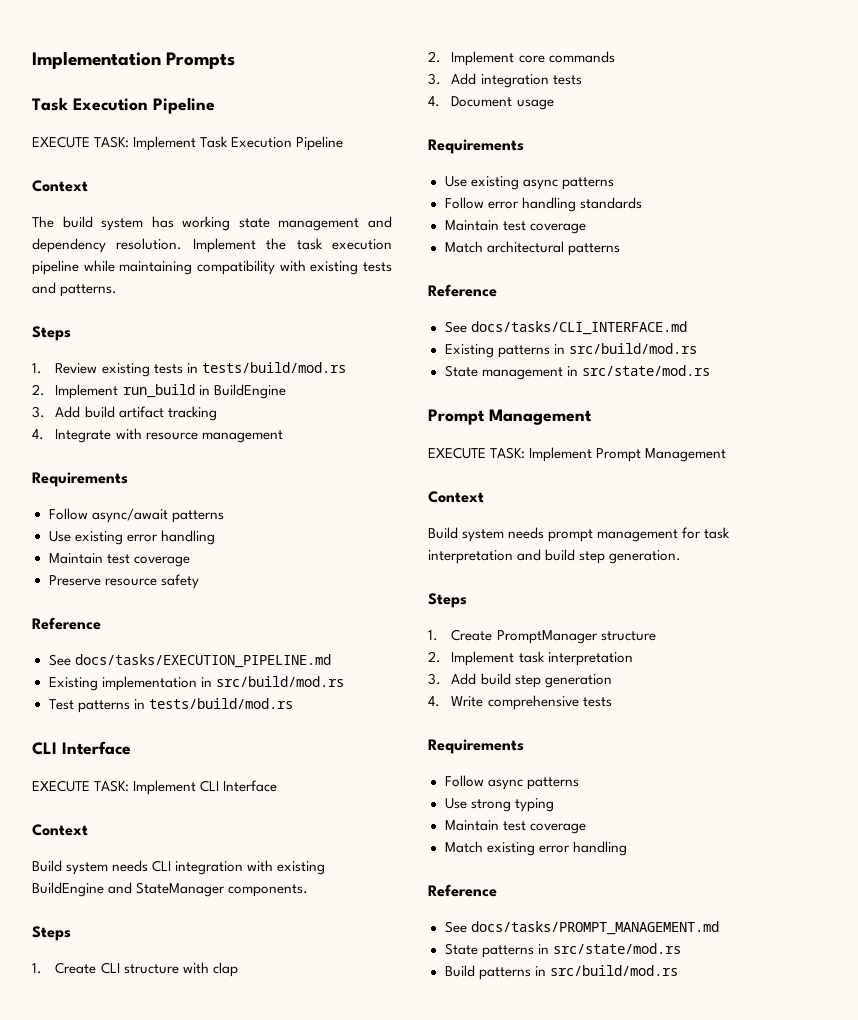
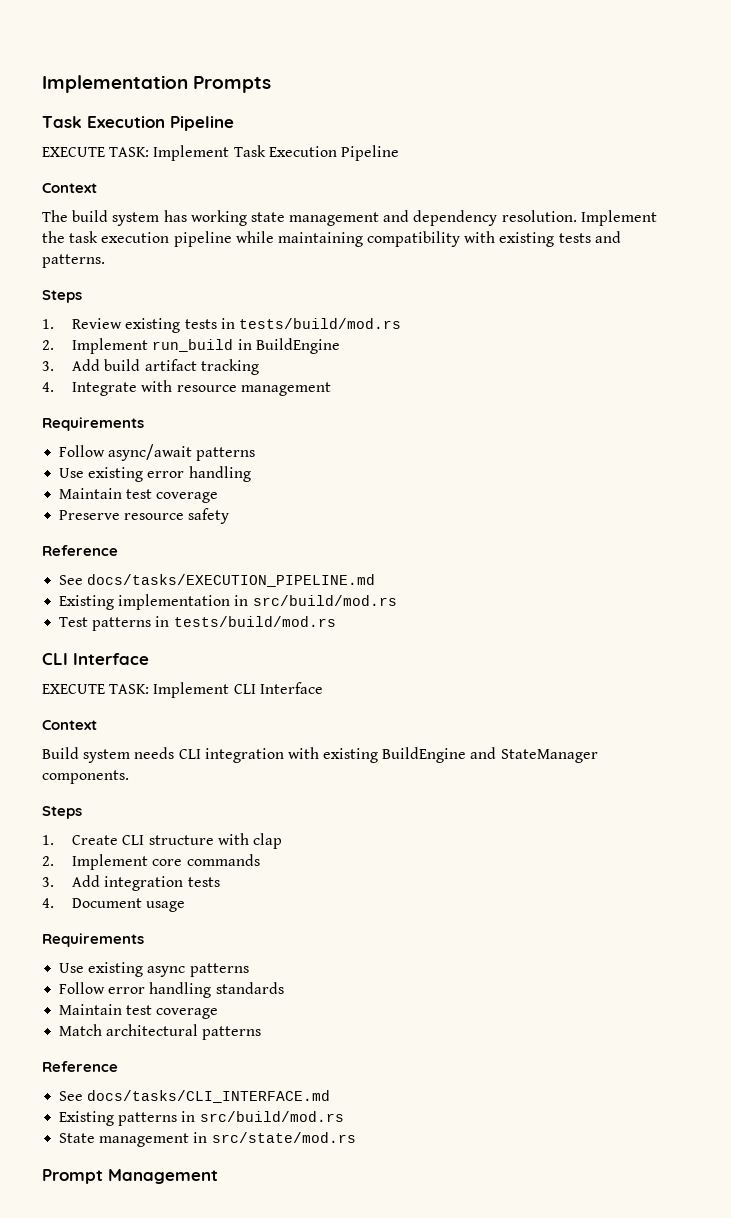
- EXECUTE TASK: Implement Prompt Management
- Context
- Build system needs prompt management for task interpretation and build step generation.
- Steps
- 1. Create PromptManager structure
- 2. Implement task interpretation
- 3. Add build step generation
- 4. Write comprehensive tests
- Requirements
- Follow async patterns
- Use strong typing
- Maintain test coverage
- Match existing error handling
- Reference
- See docs/tasks/PROMPT_MANAGEMENT.md
- State patterns in src/state/mod.rs
- Build patterns in src/build/mod.rs

